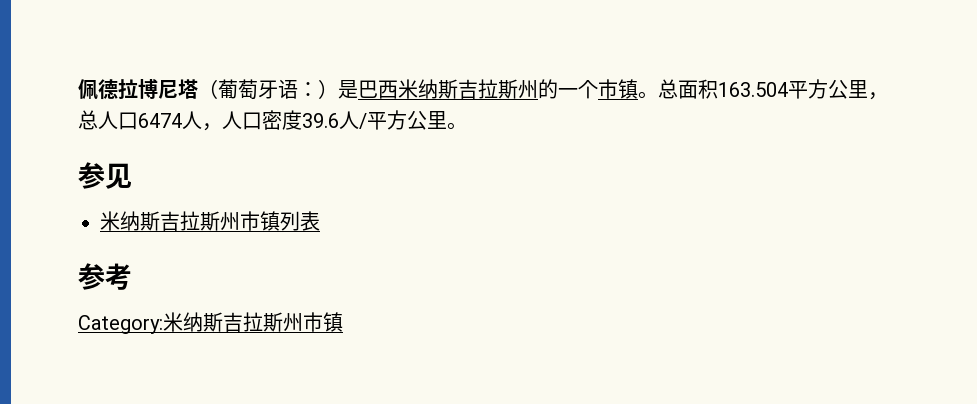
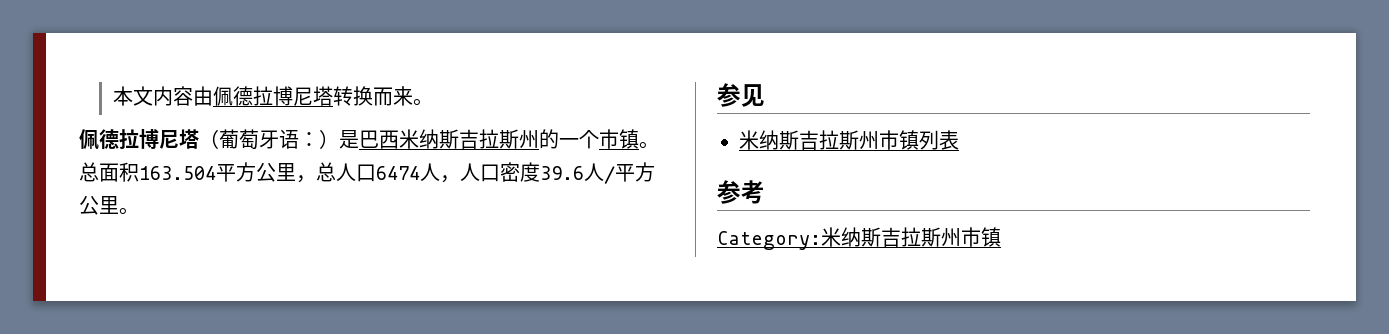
+ 本文内容由佩德拉博尼塔转换而来。

